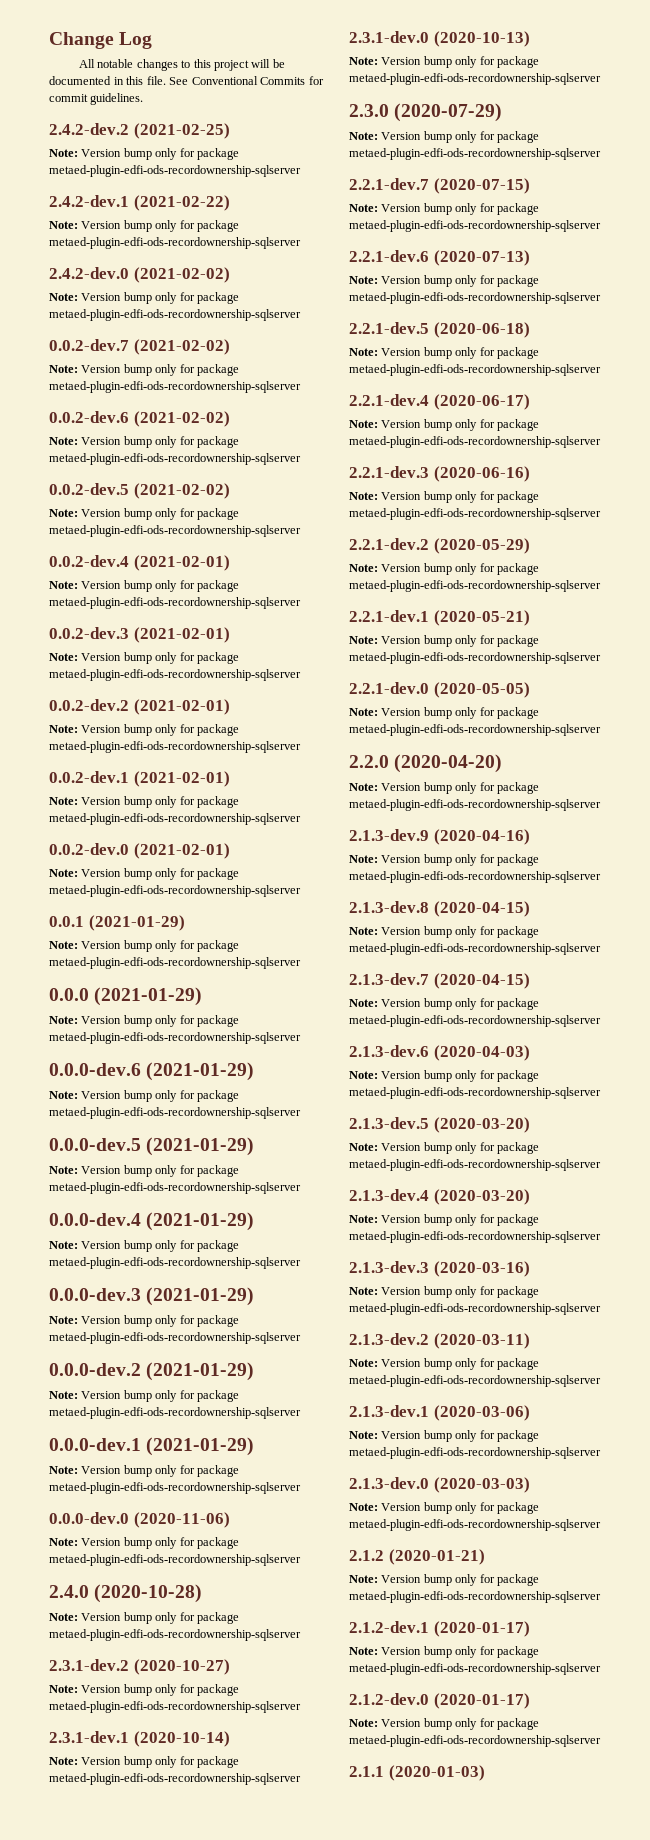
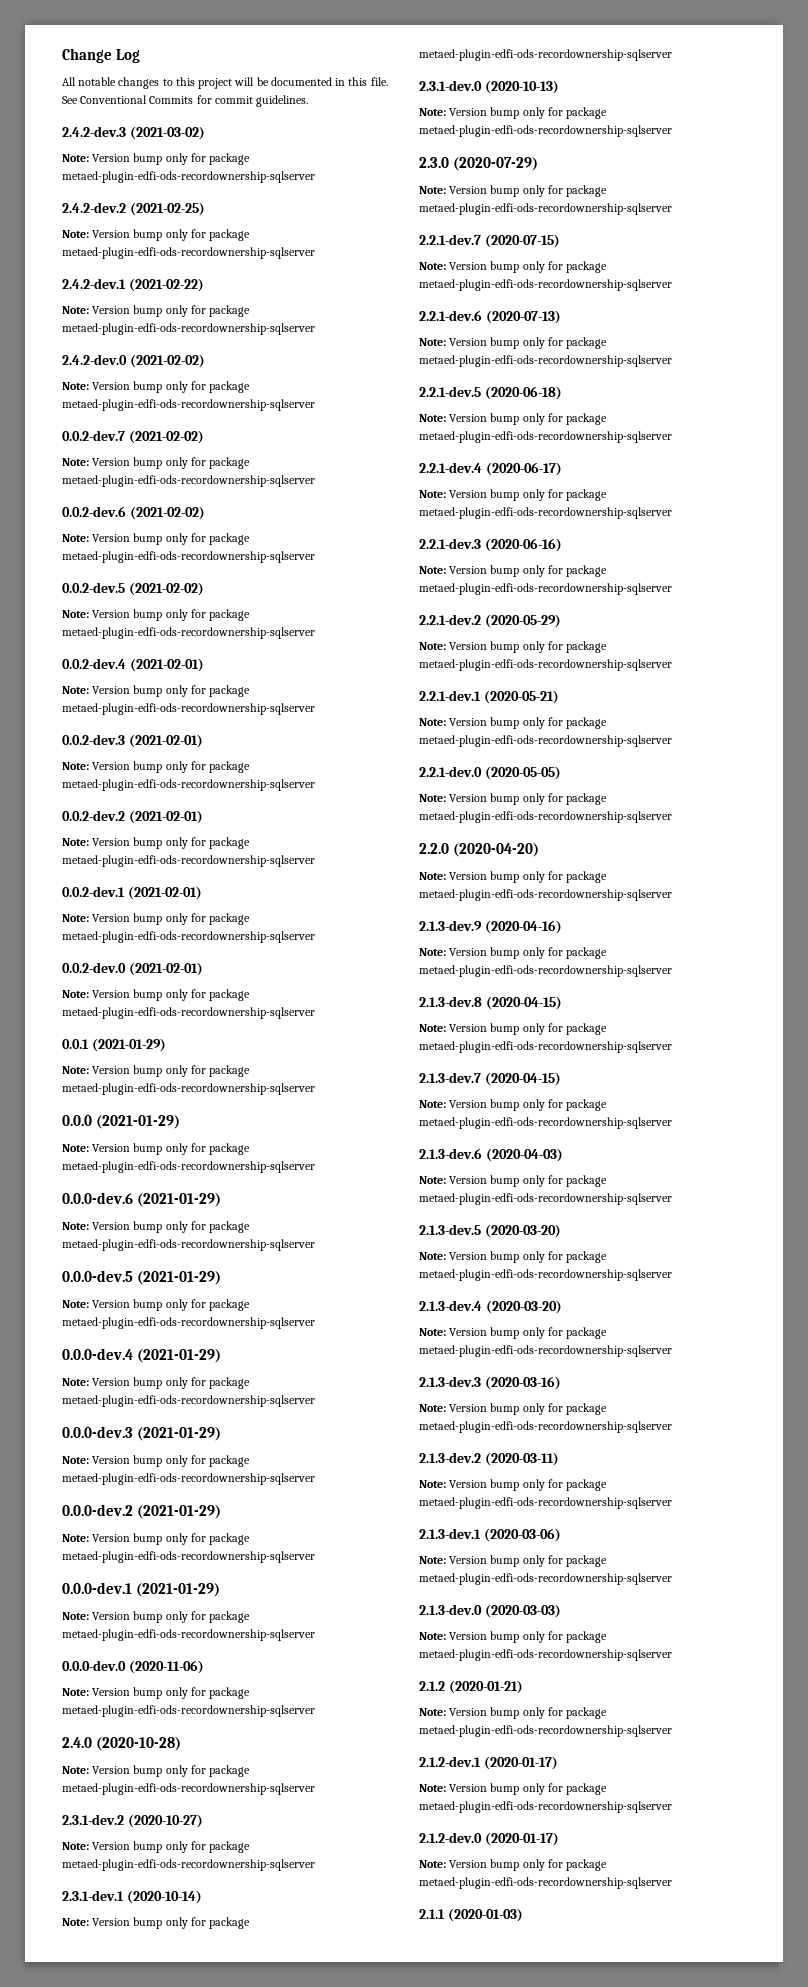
+ 2.4.2-dev.3 (2021-03-02)
+ Note: Version bump only for package metaed-plugin-edfi-ods-recordownership-sqlserver

